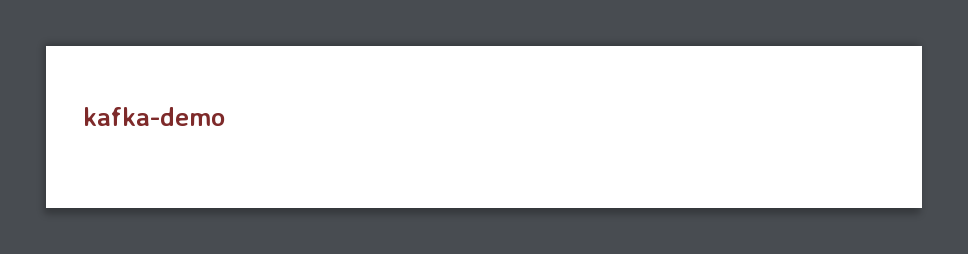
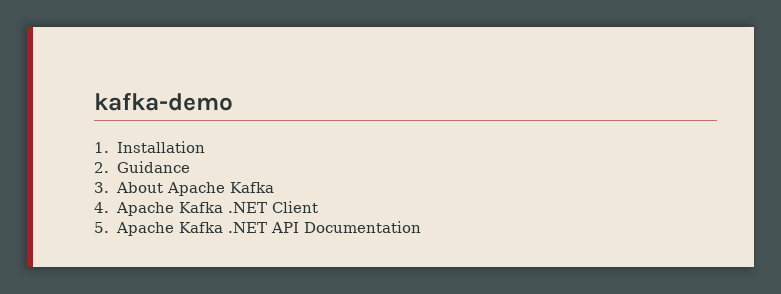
+ 1. Installation
+ 2. Guidance
+ 3. About Apache Kafka
+ 4. Apache Kafka .NET Client
+ 5. Apache Kafka .NET API Documentation

